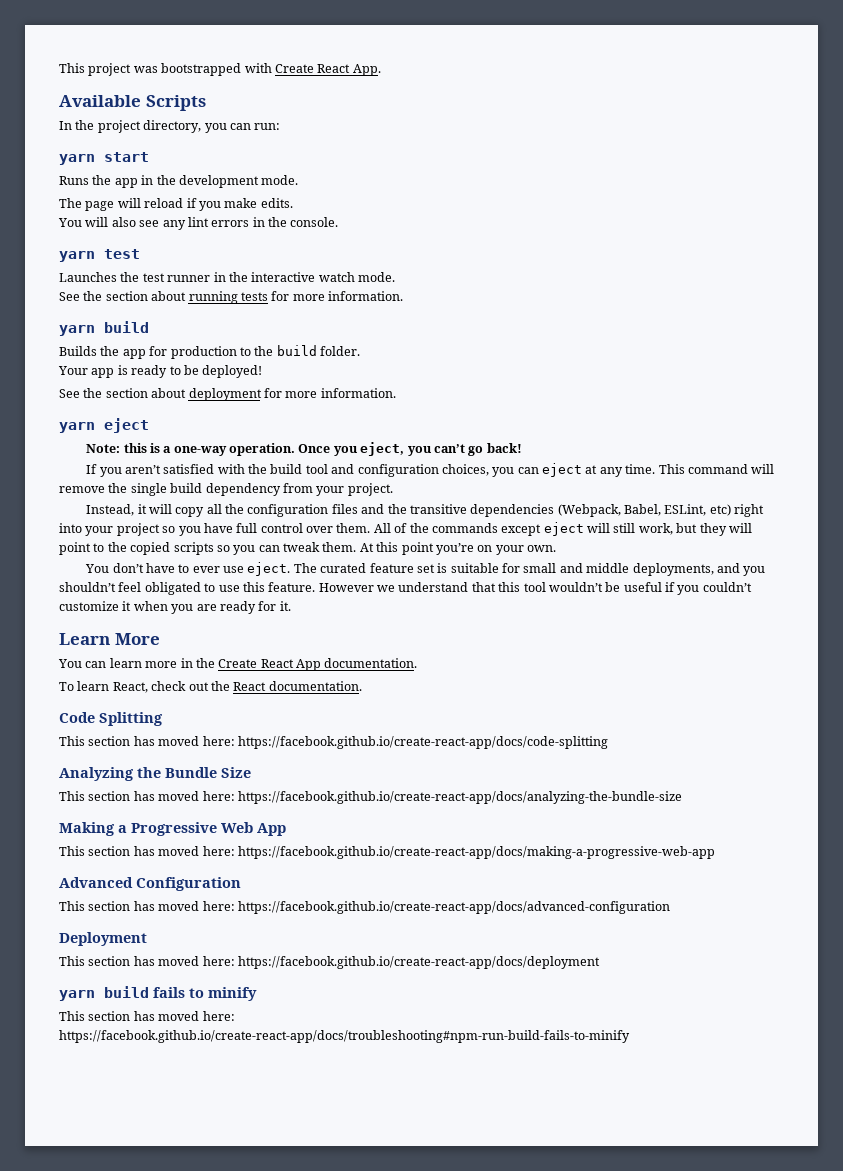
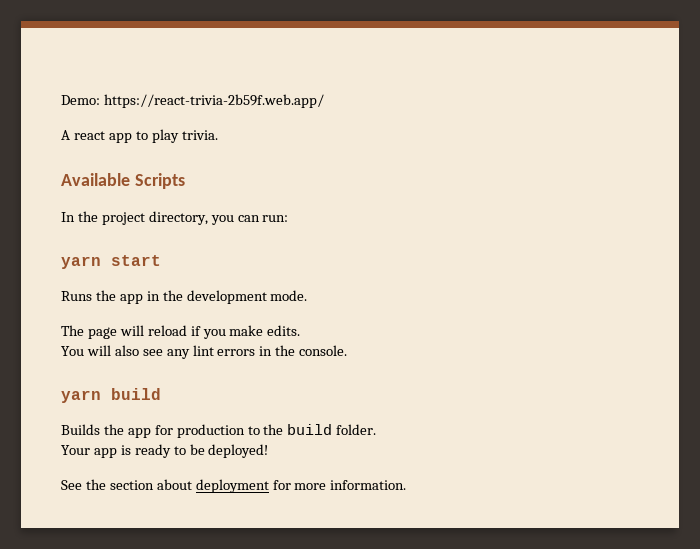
- This project was bootstrapped with Create React App.
+ Demo: https://react-trivia-2b59f.web.app/
+ A react app to play trivia.
- yarn test
- Launches the test runner in the interactive watch mode.
- See the section about running tests for more information.
- yarn eject
- Note: this is a one-way operation. Once you eject, you can’t go back!
- If you aren’t satisfied with the build tool and configuration choices, you can eject at any time. This command will remove the single build dependency from your project.
- Instead, it will copy all the configuration files and the transitive dependencies (Webpack, Babel, ESLint, etc) right into your project so you have full control over them. All of the commands except eject will still work, but they will point to the copied scripts so you can tweak them. At this point you’re on your own.
- You don’t have to ever use eject. The curated feature set is suitable for small and middle deployments, and you shouldn’t feel obligated to use this feature. However we understand that this tool wouldn’t be useful if you couldn’t customize it when you are ready for it.
- Learn More
- You can learn more in the Create React App documentation.
- To learn React, check out the React documentation.
- Code Splitting
- This section has moved here: https://facebook.github.io/create-react-app/docs/code-splitting
- Analyzing the Bundle Size
- This section has moved here: https://facebook.github.io/create-react-app/docs/analyzing-the-bundle-size
- Making a Progressive Web App
- This section has moved here: https://facebook.github.io/create-react-app/docs/making-a-progressive-web-app
- Advanced Configuration
- This section has moved here: https://facebook.github.io/create-react-app/docs/advanced-configuration
- Deployment
- This section has moved here: https://facebook.github.io/create-react-app/docs/deployment
- yarn build fails to minify
- This section has moved here: https://facebook.github.io/create-react-app/docs/troubleshooting#npm-run-build-fails-to-minify

